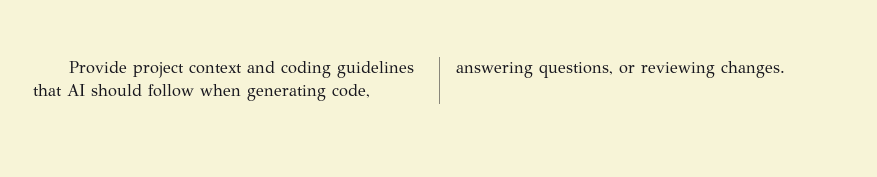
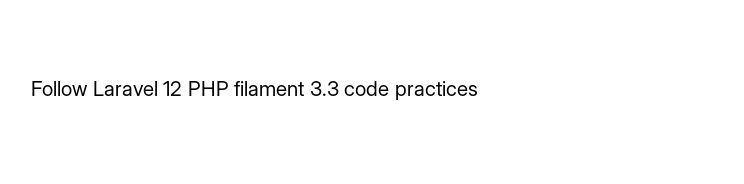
- Provide project context and coding guidelines that AI should follow when generating code, answering questions, or reviewing changes.
+ Follow Laravel 12 PHP filament 3.3 code practices

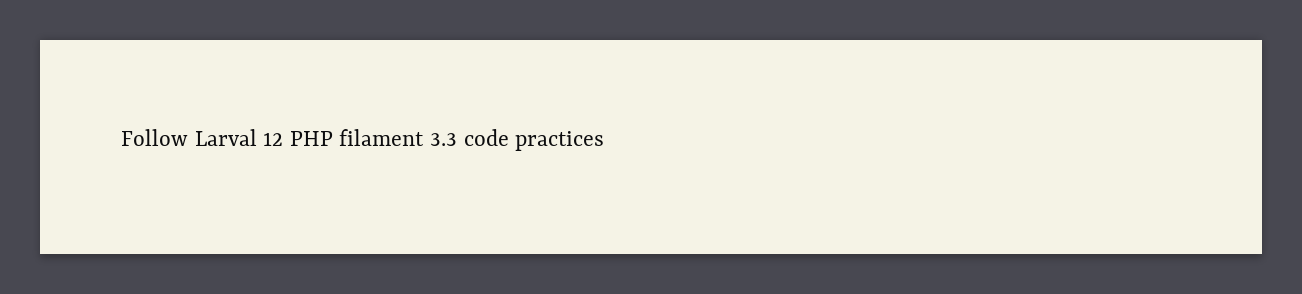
- Follow Laravel 12 PHP filament 3.3 code practices
+ Follow Larval 12 PHP filament 3.3 code practices

